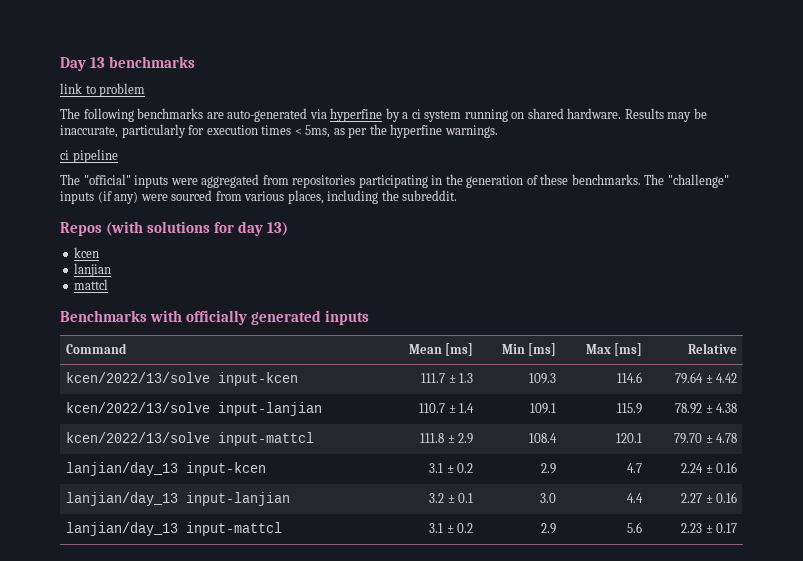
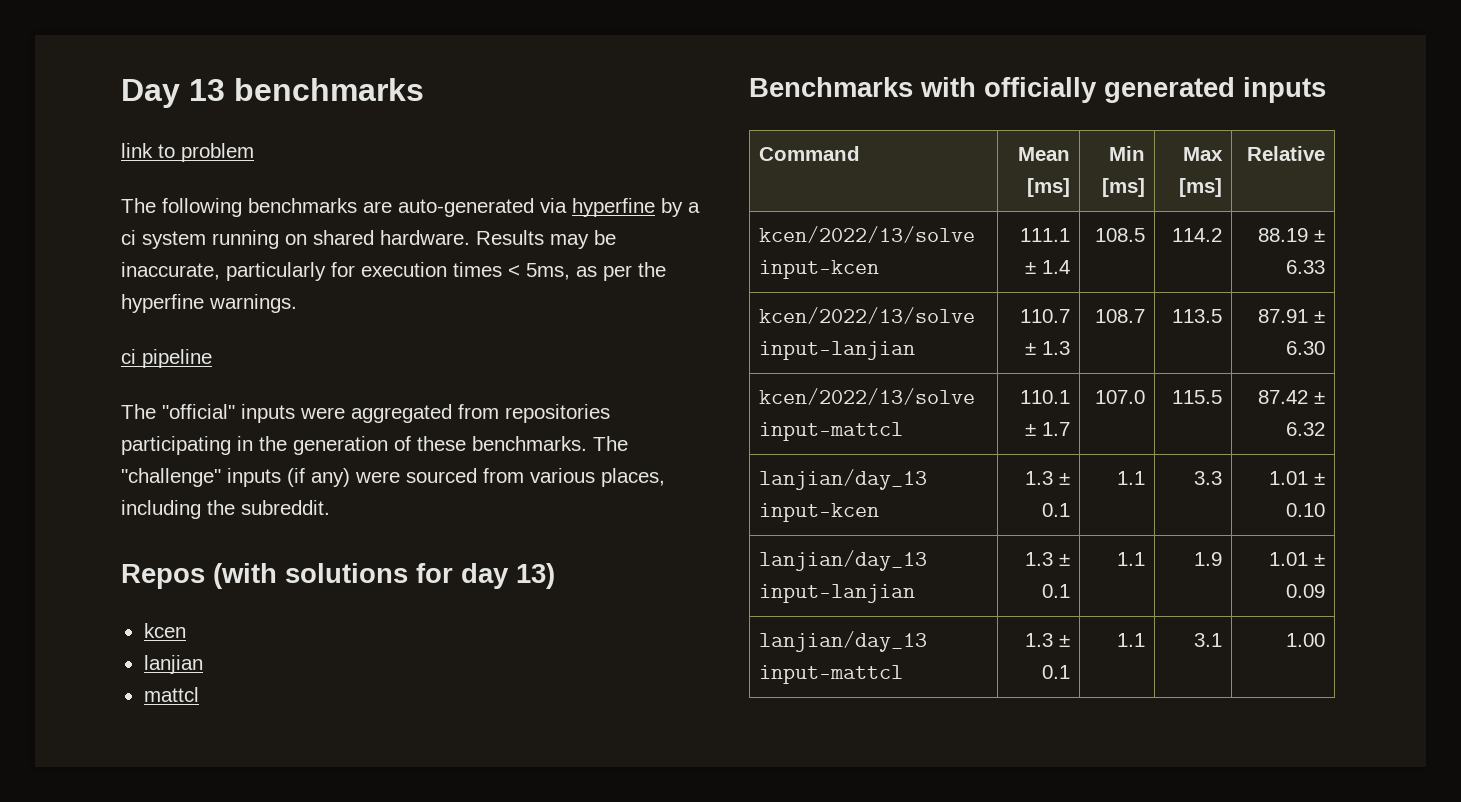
- kcen/2022/13/solve input-kcen | 111.7 ± 1.3 | 109.3 | 114.6 | 79.64 ± 4.42
- kcen/2022/13/solve input-lanjian | 110.7 ± 1.4 | 109.1 | 115.9 | 78.92 ± 4.38
- kcen/2022/13/solve input-mattcl | 111.8 ± 2.9 | 108.4 | 120.1 | 79.70 ± 4.78
- lanjian/day_13 input-kcen | 3.1 ± 0.2 | 2.9 | 4.7 | 2.24 ± 0.16
+ kcen/2022/13/solve input-kcen | 111.1 ± 1.4 | 108.5 | 114.2 | 88.19 ± 6.33
+ kcen/2022/13/solve input-lanjian | 110.7 ± 1.3 | 108.7 | 113.5 | 87.91 ± 6.30
+ kcen/2022/13/solve input-mattcl | 110.1 ± 1.7 | 107.0 | 115.5 | 87.42 ± 6.32
+ lanjian/day_13 input-kcen | 1.3 ± 0.1 | 1.1 | 3.3 | 1.01 ± 0.10
- lanjian/day_13 input-lanjian | 3.2 ± 0.1 | 3.0 | 4.4 | 2.27 ± 0.16
- lanjian/day_13 input-mattcl | 3.1 ± 0.2 | 2.9 | 5.6 | 2.23 ± 0.17
+ lanjian/day_13 input-lanjian | 1.3 ± 0.1 | 1.1 | 1.9 | 1.01 ± 0.09
+ lanjian/day_13 input-mattcl | 1.3 ± 0.1 | 1.1 | 3.1 | 1.00

